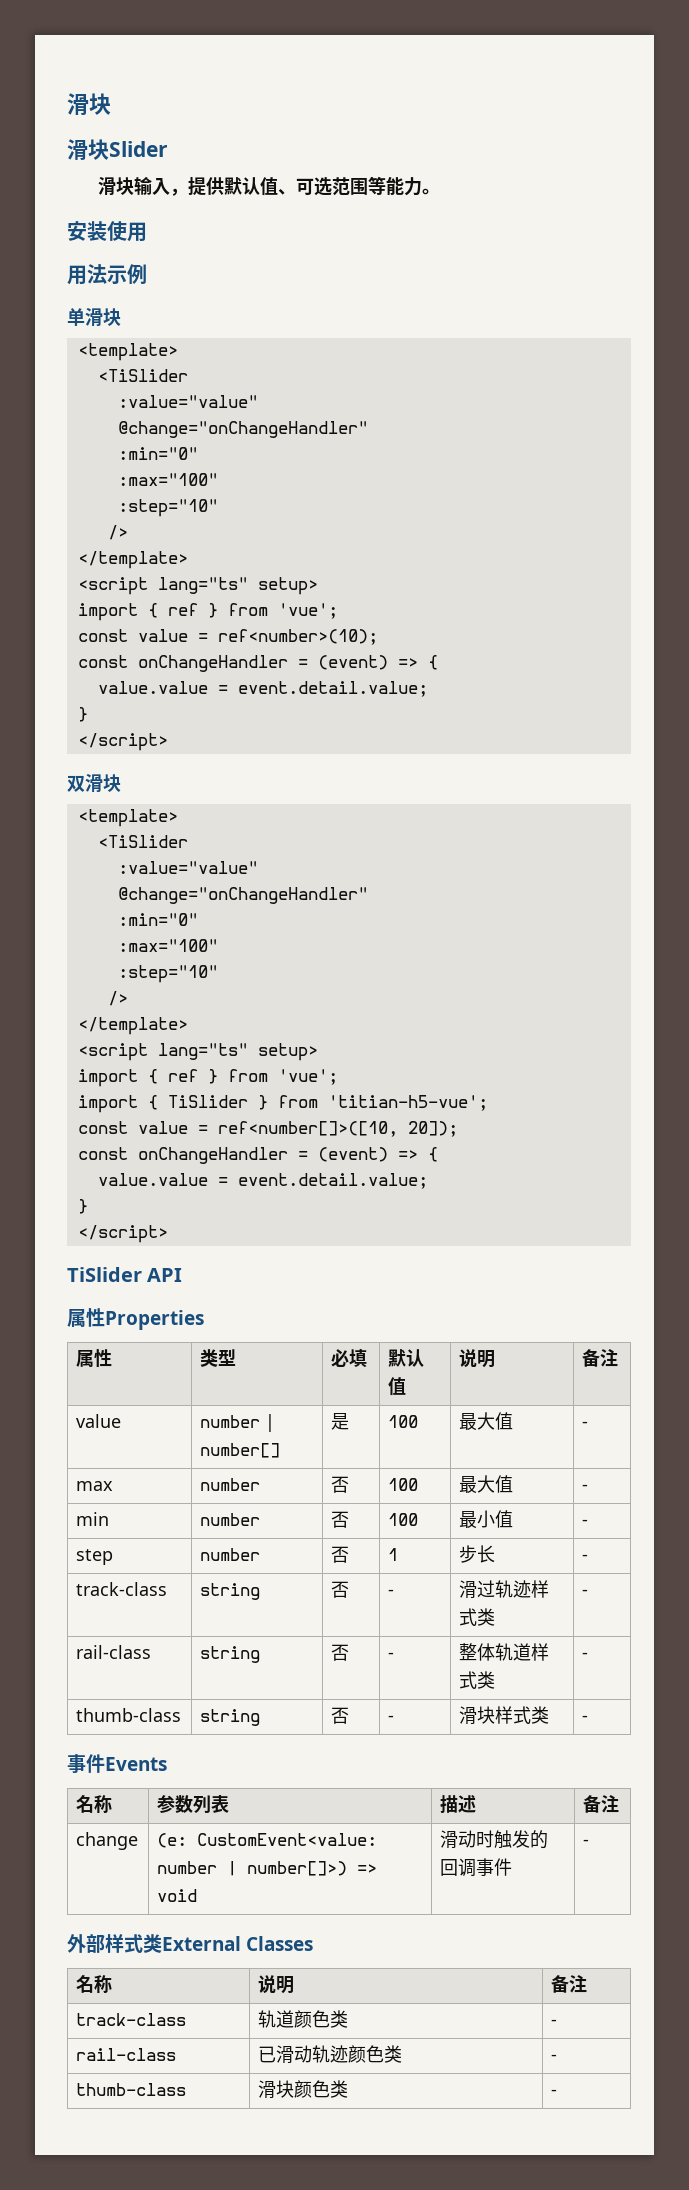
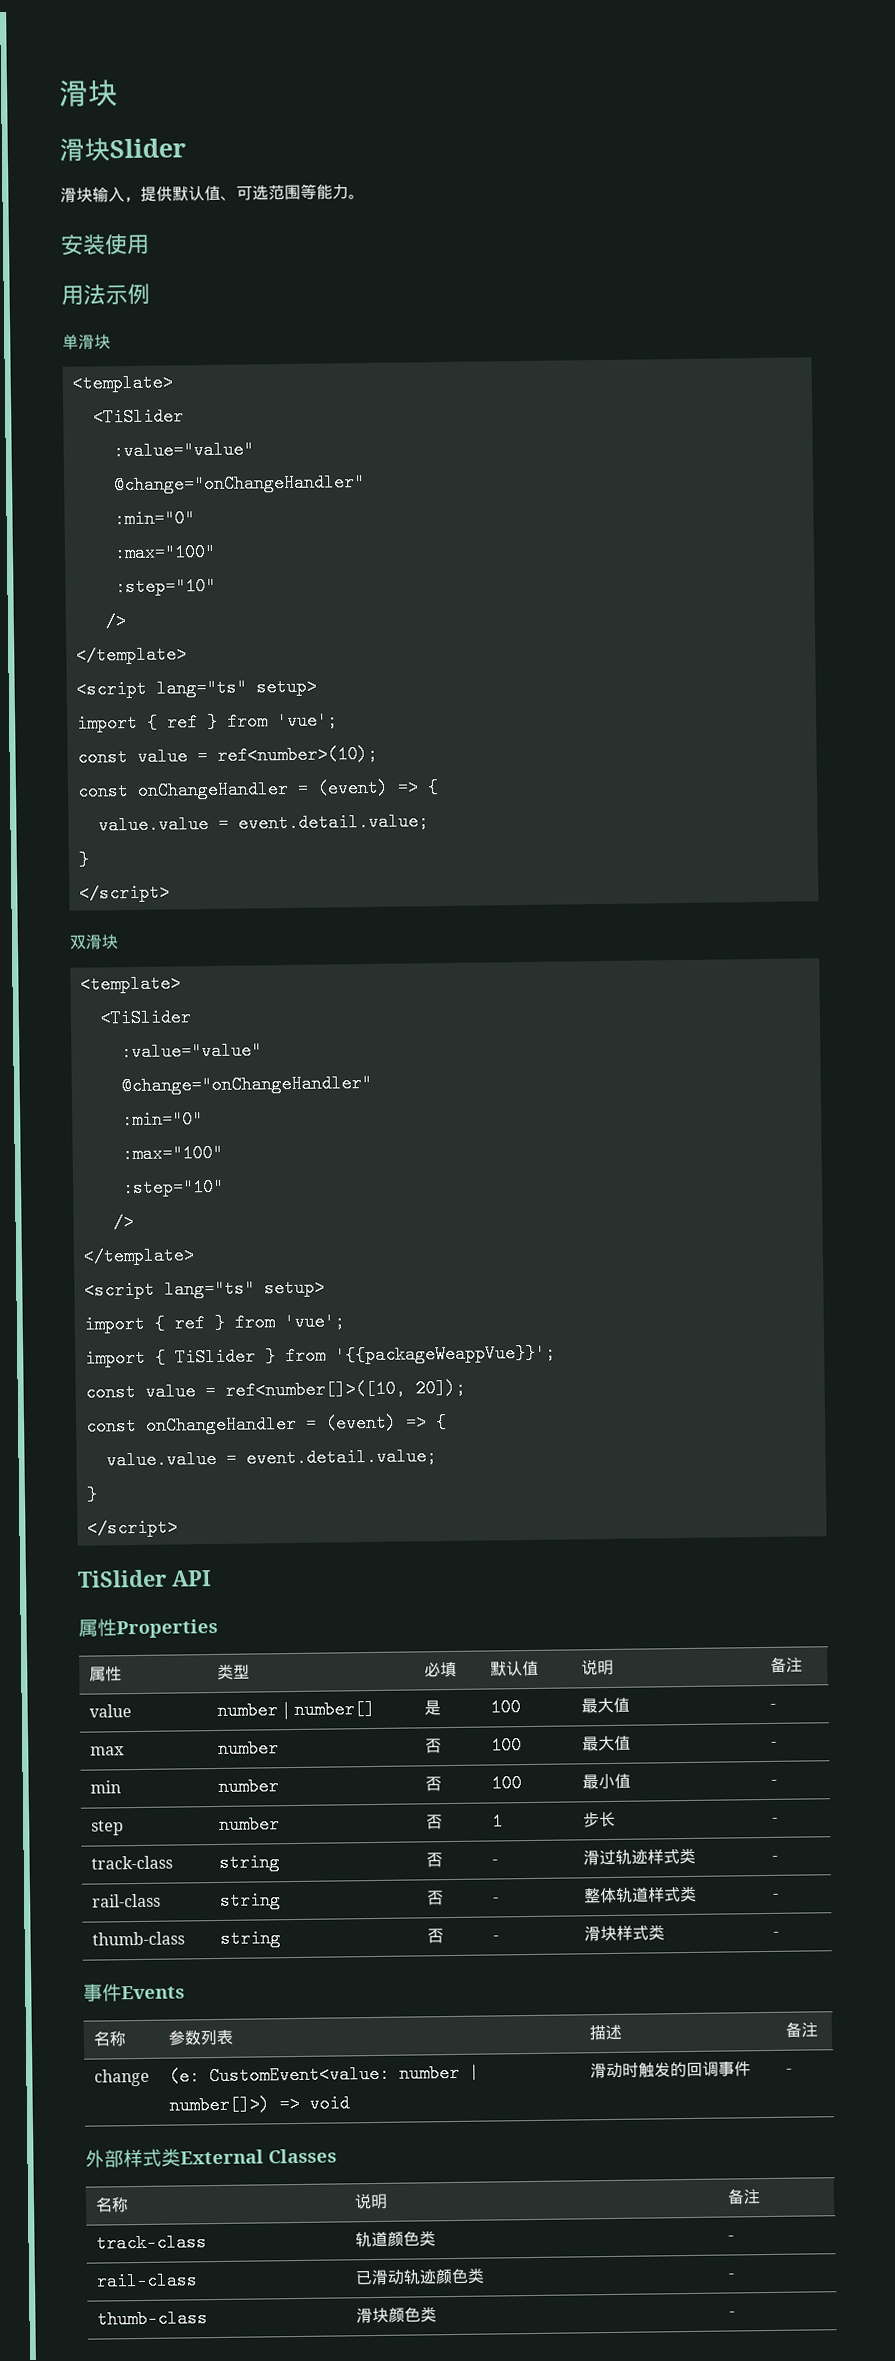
- import { TiSlider } from 'titian-h5-vue';
+ import { TiSlider } from '{{packageWeappVue}}';

